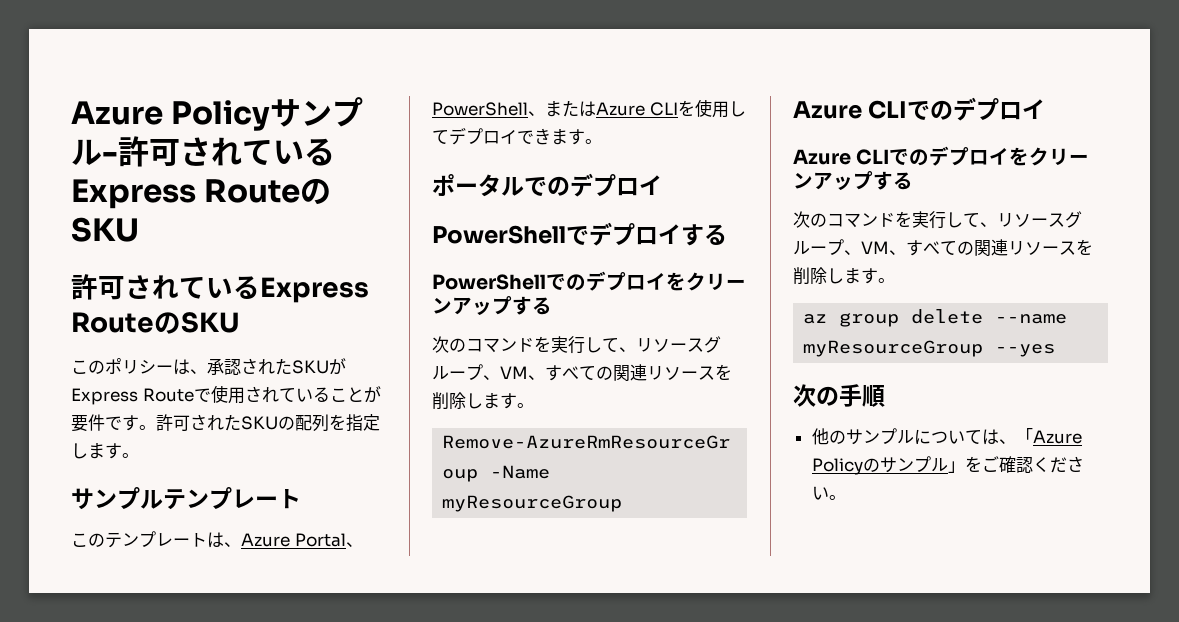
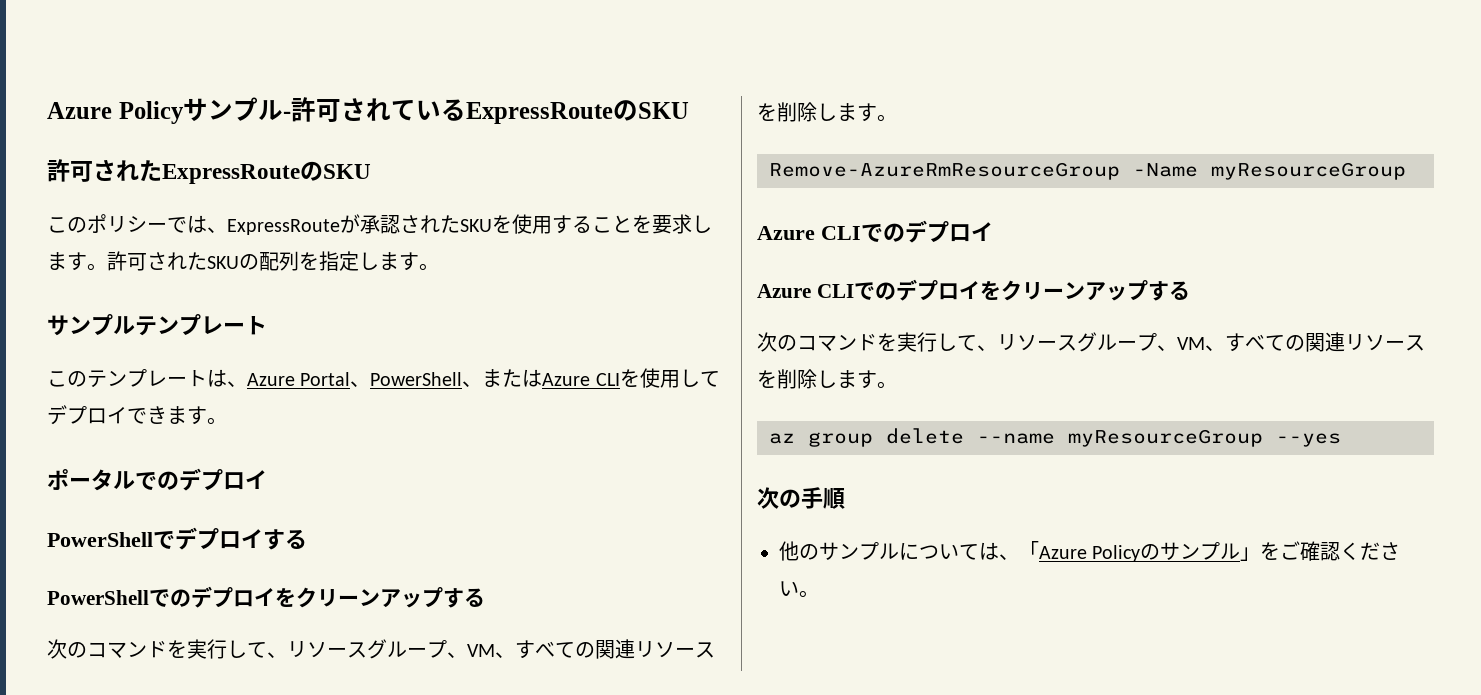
- Azure Policyサンプル-許可されているExpress RouteのSKU
- 許可されているExpress RouteのSKU
+ Azure Policyサンプル-許可されているExpressRouteのSKU
+ 許可されたExpressRouteのSKU
- このポリシーは、承認されたSKUがExpress Routeで使用されていることが要件です。
+ このポリシーでは、ExpressRouteが承認されたSKUを使用することを要求します。

